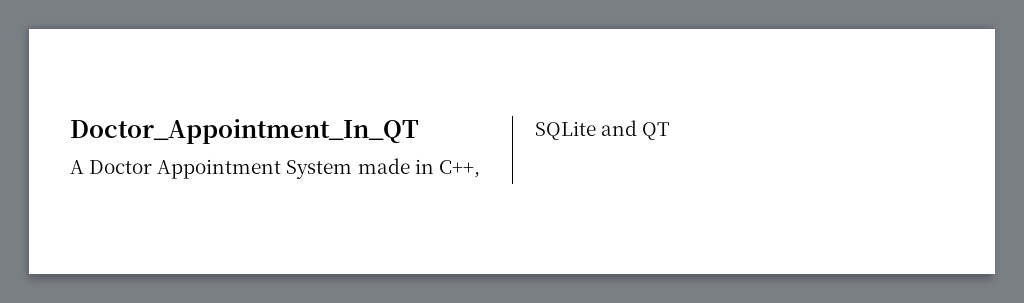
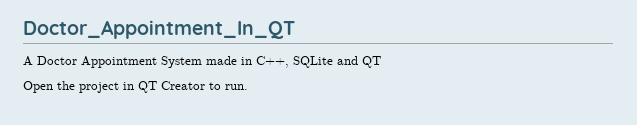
+ Open the project in QT Creator to run.

